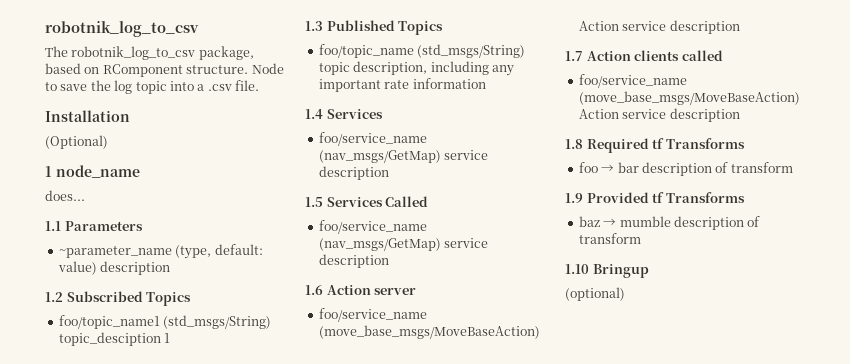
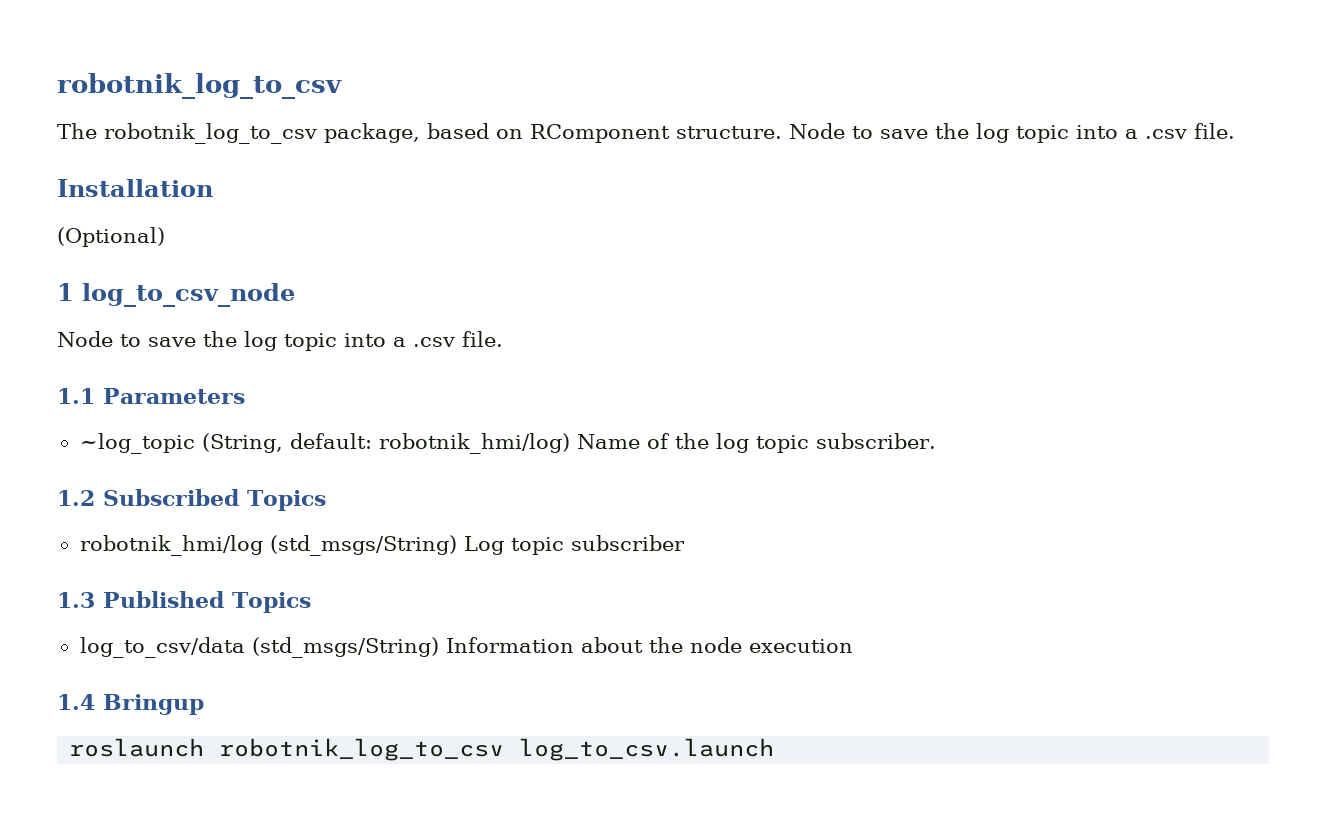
- 1 node_name
- does...
+ 1 log_to_csv_node
+ Node to save the log topic into a .csv file.
  1.1 Parameters
- ~parameter_name (type, default: value) description
+ ~log_topic (String, default: robotnik_hmi/log) Name of the log topic subscriber.
  1.2 Subscribed Topics
- foo/topic_name1 (std_msgs/String) topic_desciption 1
+ robotnik_hmi/log (std_msgs/String) Log topic subscriber
  1.3 Published Topics
- foo/topic_name (std_msgs/String) topic description, including any important rate information
- 1.4 Services
- foo/service_name (nav_msgs/GetMap) service description
- 1.5 Services Called
- foo/service_name (nav_msgs/GetMap) service description
- 1.6 Action server
- foo/service_name (move_base_msgs/MoveBaseAction) Action service description
- 1.7 Action clients called
- foo/service_name (move_base_msgs/MoveBaseAction) Action service description
- 1.8 Required tf Transforms
- foo → bar description of transform
- 1.9 Provided tf Transforms
- baz → mumble description of transform
- 1.10 Bringup
- (optional)
+ log_to_csv/data (std_msgs/String) Information about the node execution
+ 1.4 Bringup
+ roslaunch robotnik_log_to_csv log_to_csv.launch

